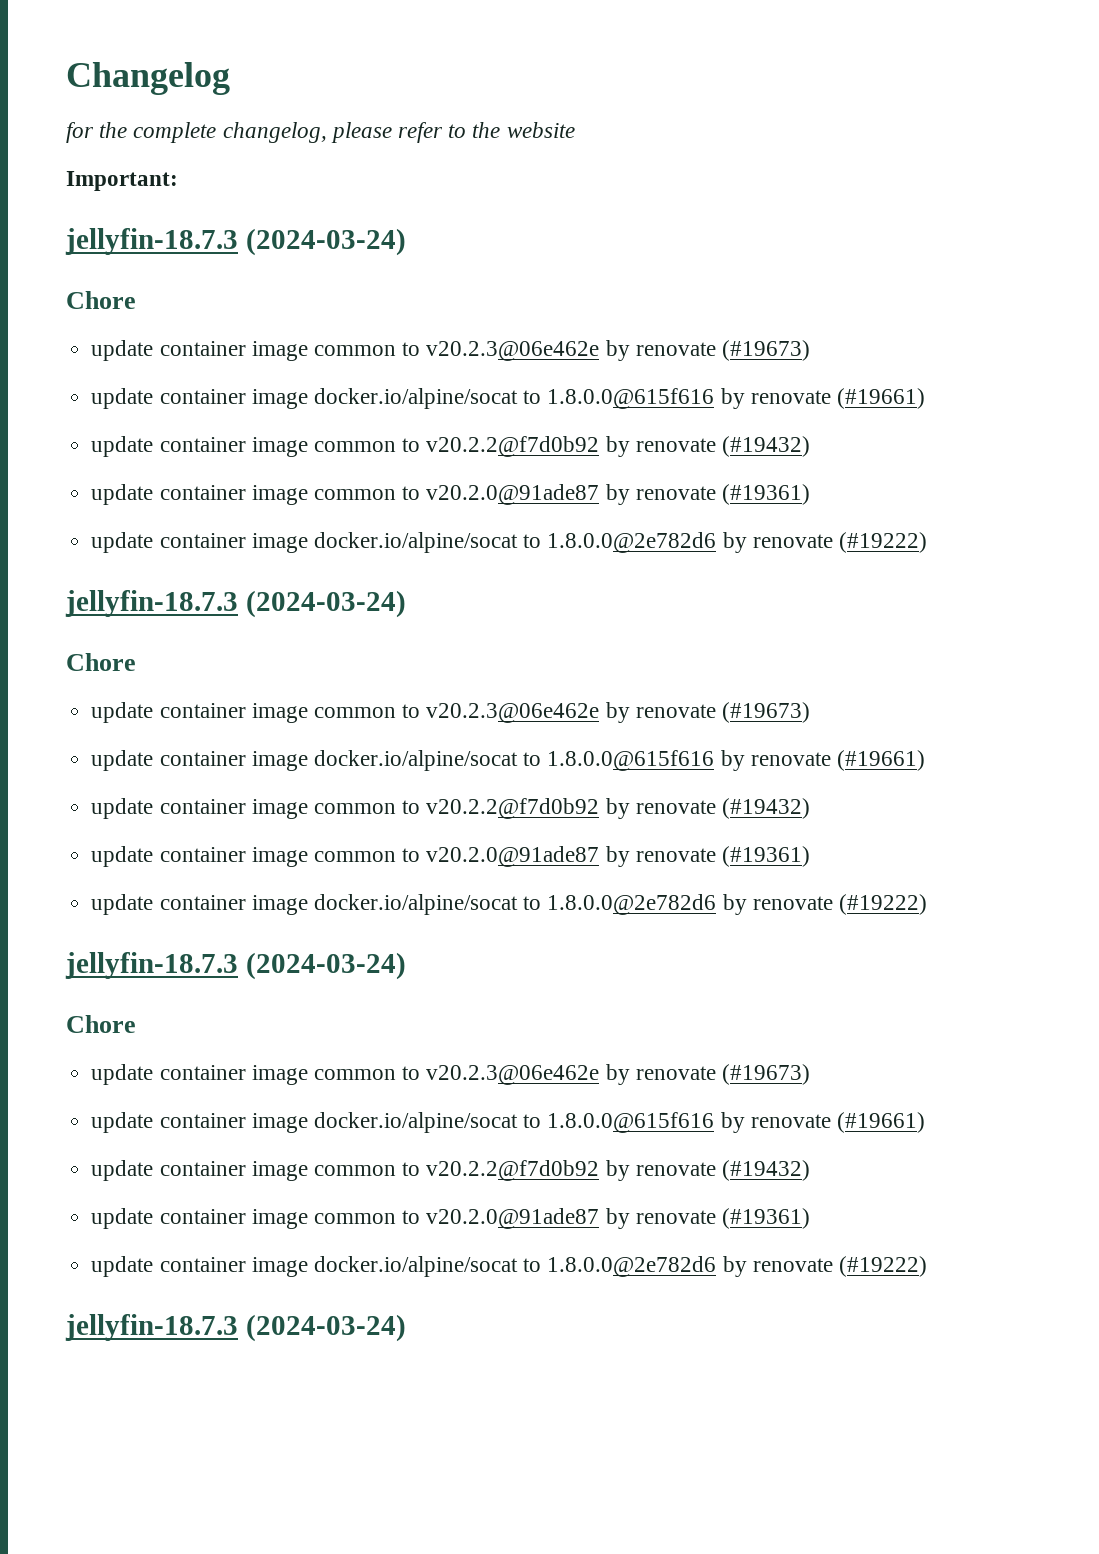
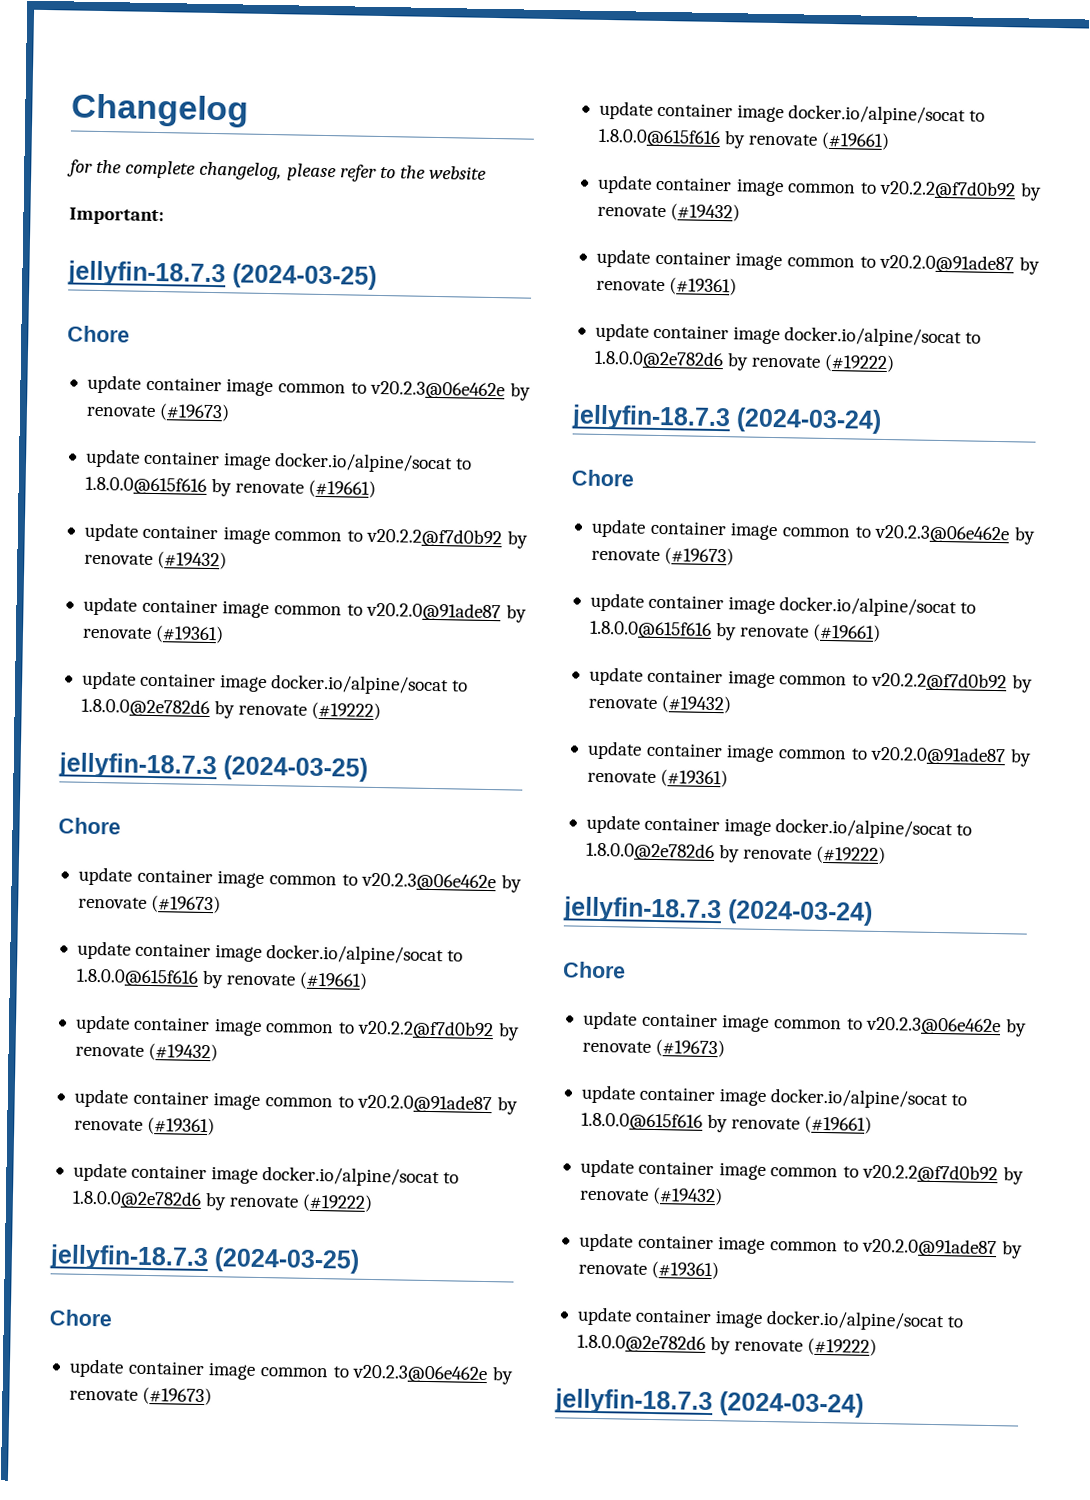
  Important:
- jellyfin-18.7.3 (2024-03-24)
+ jellyfin-18.7.3 (2024-03-25)
+ Chore
+ update container image common to v20.2.3@06e462e by renovate (#19673)
+ update container image docker.io/alpine/socat to 1.8.0.0@615f616 by renovate (#19661)
+ update container image common to v20.2.2@f7d0b92 by renovate (#19432)
+ update container image common to v20.2.0@91ade87 by renovate (#19361)
+ update container image docker.io/alpine/socat to 1.8.0.0@2e782d6 by renovate (#19222)
+ jellyfin-18.7.3 (2024-03-25)
+ Chore
+ update container image common to v20.2.3@06e462e by renovate (#19673)
+ update container image docker.io/alpine/socat to 1.8.0.0@615f616 by renovate (#19661)
+ update container image common to v20.2.2@f7d0b92 by renovate (#19432)
+ update container image common to v20.2.0@91ade87 by renovate (#19361)
+ update container image docker.io/alpine/socat to 1.8.0.0@2e782d6 by renovate (#19222)
+ jellyfin-18.7.3 (2024-03-25)

